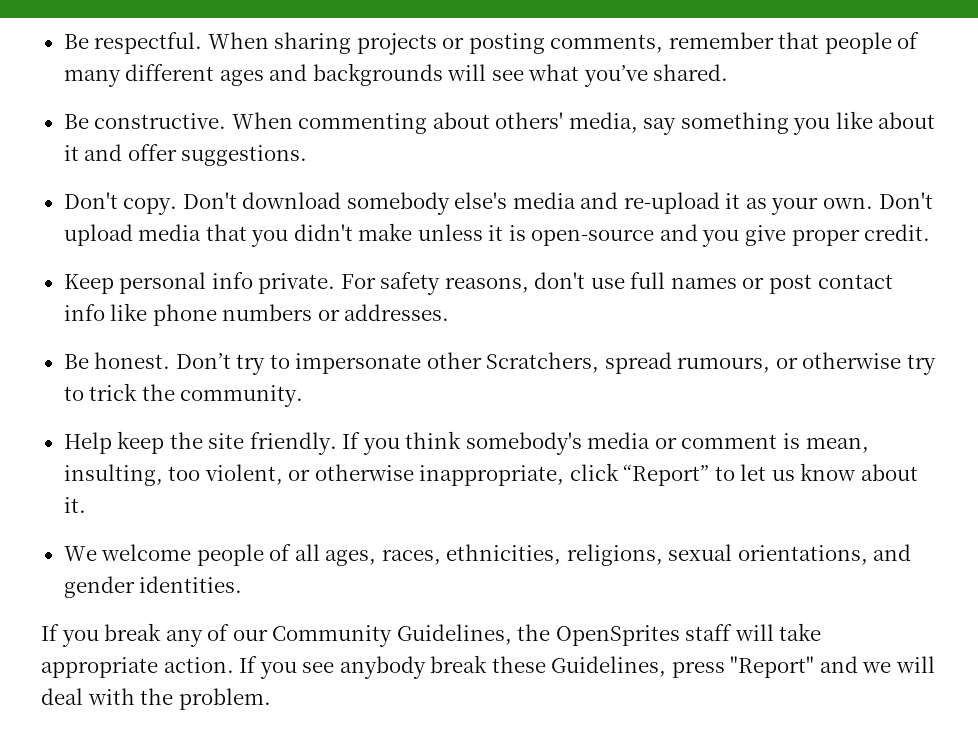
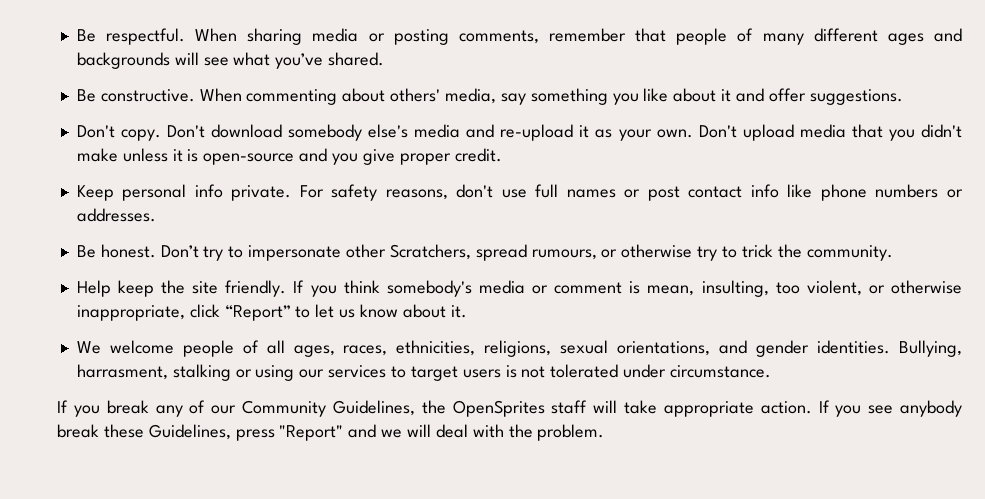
- When sharing projects or posting comments, remember that people of many different ages and backgrounds will see what you’ve shared.
+ When sharing media or posting comments, remember that people of many different ages and backgrounds will see what you’ve shared.
+ Bullying, harrasment, stalking or using our services to target users is not tolerated under circumstance.

